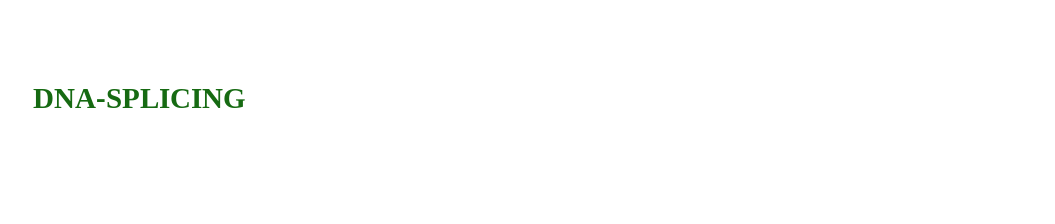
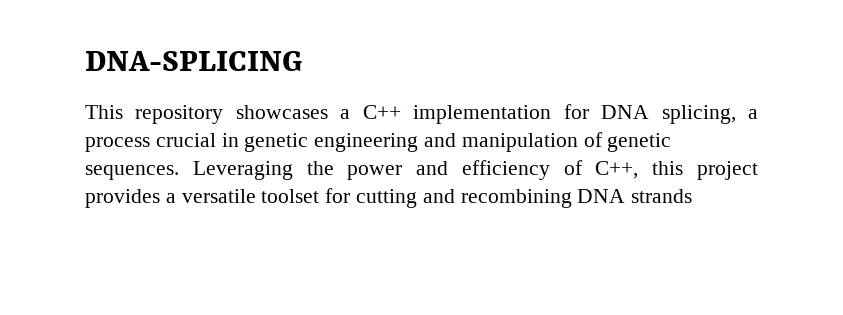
+ This repository showcases a C++ implementation for DNA splicing, a process crucial in genetic engineering and manipulation of genetic sequences. Leveraging the power and efficiency of C++, this project provides a versatile toolset for cutting and recombining DNA strands

